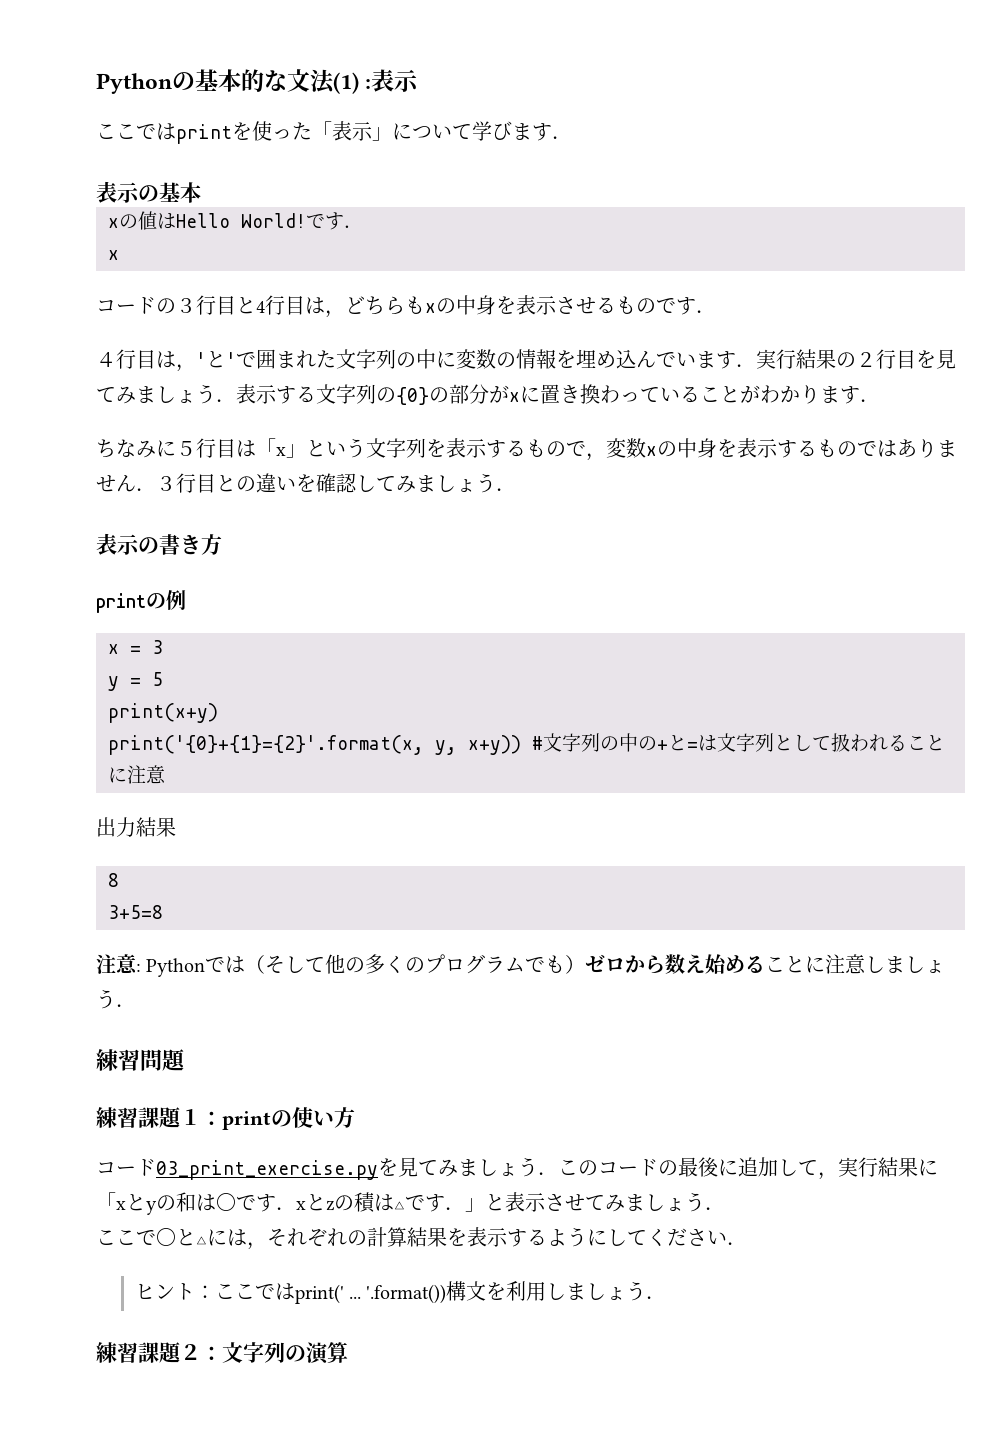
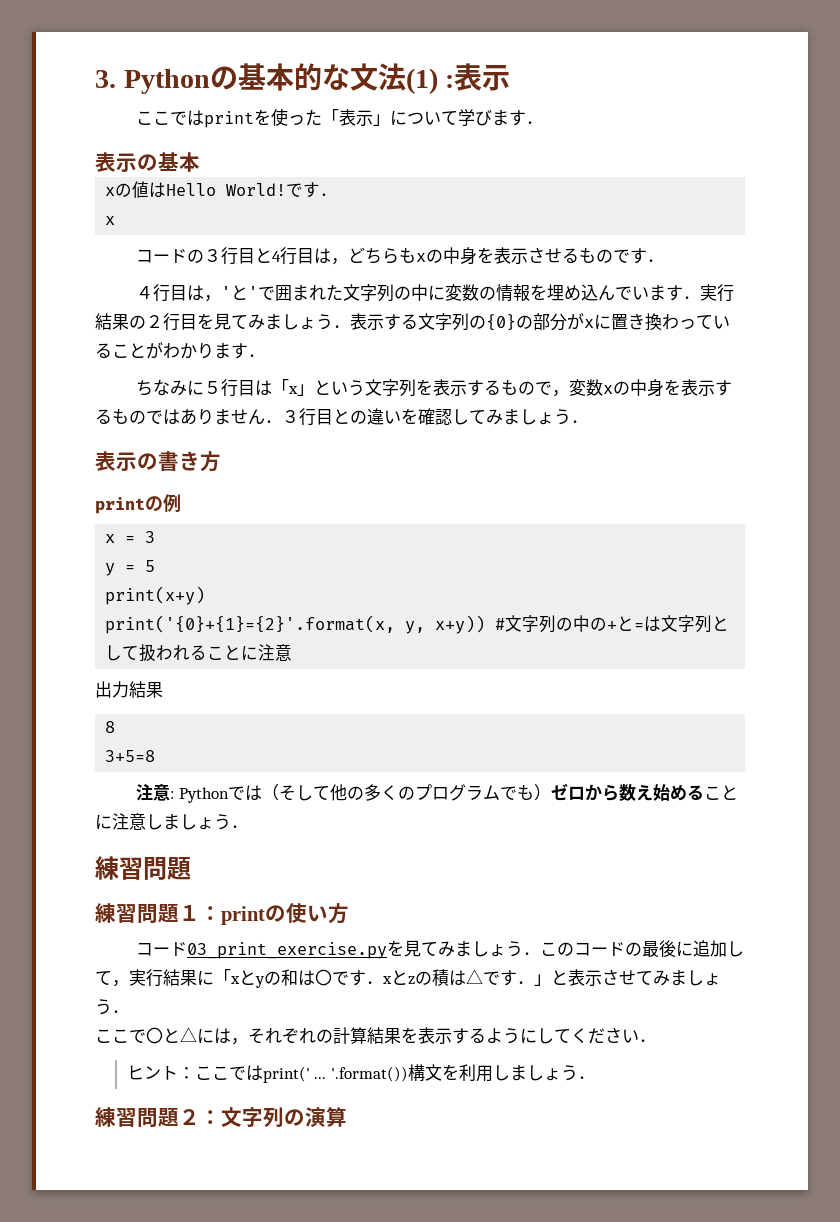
- Pythonの基本的な文法(1) :表示
+ 3. Pythonの基本的な文法(1) :表示
- 練習課題１：printの使い方
+ 練習問題１：printの使い方
- 練習課題２：文字列の演算
+ 練習問題２：文字列の演算

